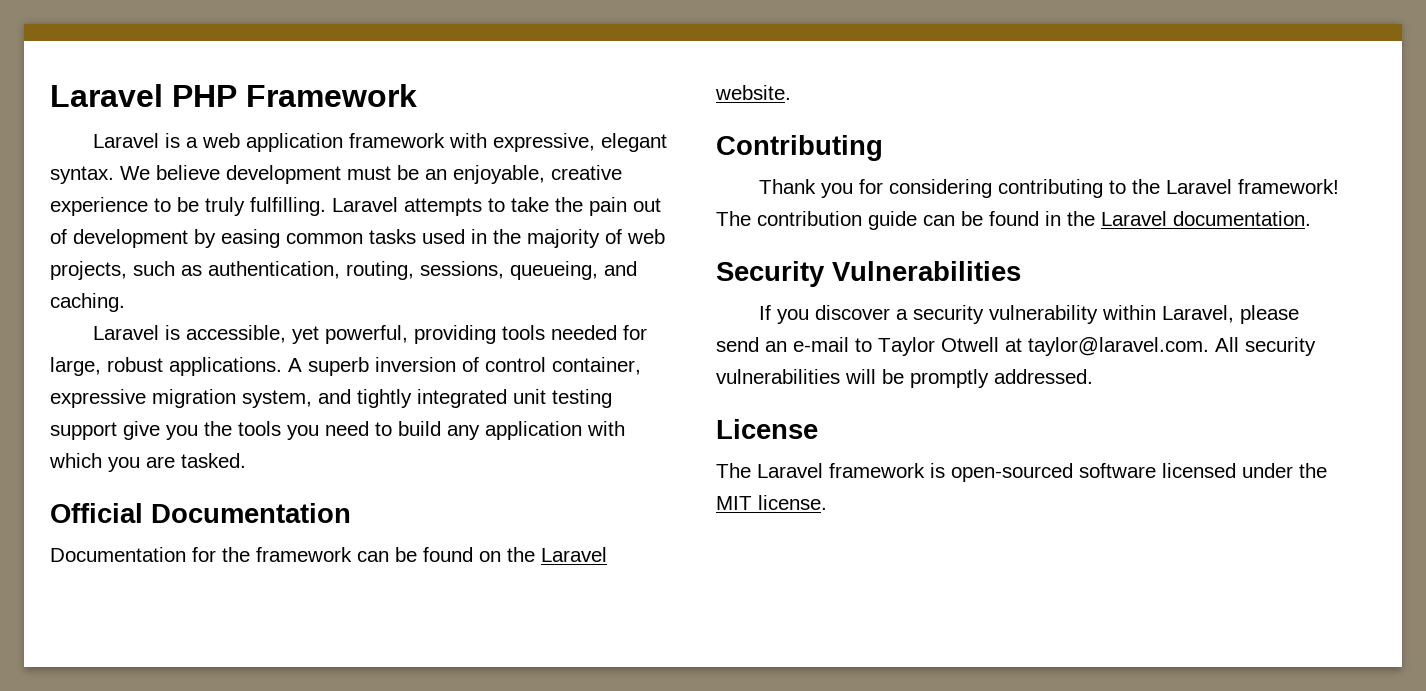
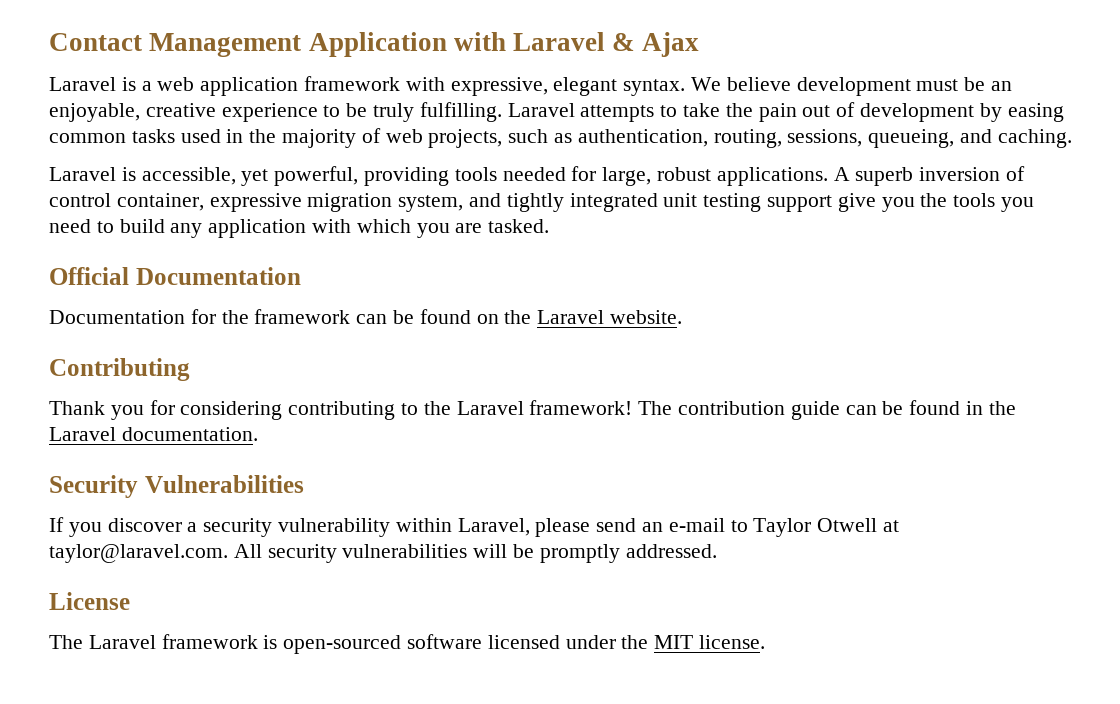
- Laravel PHP Framework
+ Contact Management Application with Laravel & Ajax

